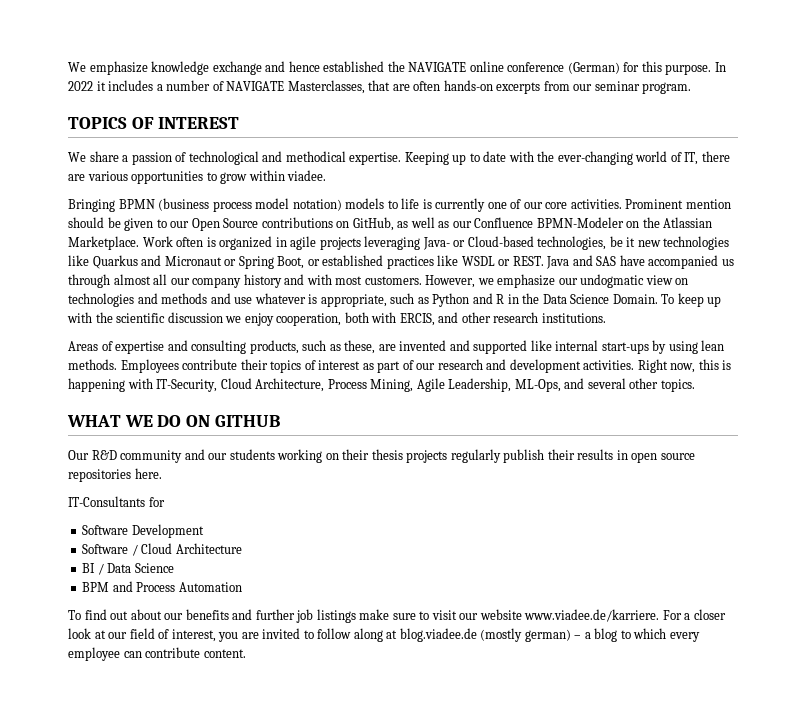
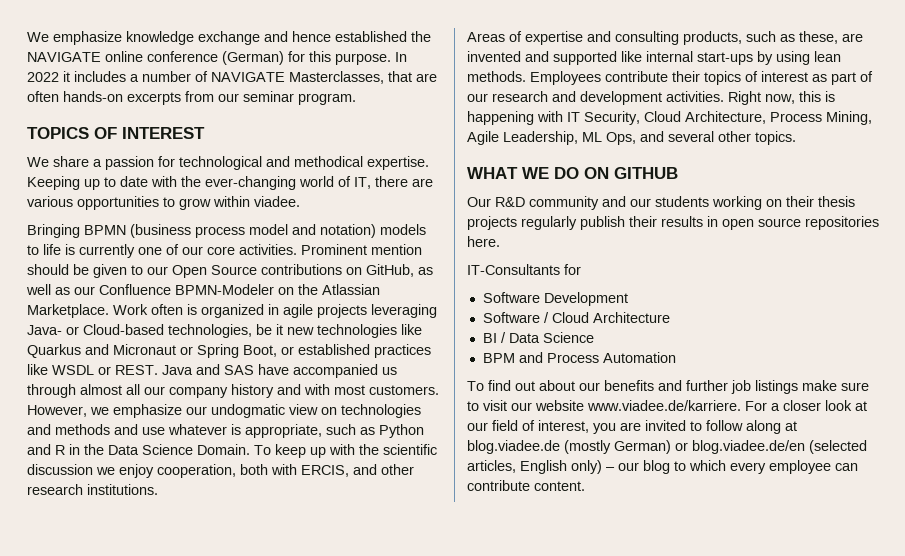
- We share a passion of technological and methodical expertise.
+ We share a passion for technological and methodical expertise.
- Bringing BPMN (business process model notation) models to life is currently one of our core activities.
+ Bringing BPMN (business process model and notation) models to life is currently one of our core activities.
- Right now, this is happening with IT-Security, Cloud Architecture, Process Mining, Agile Leadership, ML-Ops, and several other topics.
+ Right now, this is happening with IT Security, Cloud Architecture, Process Mining, Agile Leadership, ML Ops, and several other topics.
- To find out about our benefits and further job listings make sure to visit our website www.viadee.de/karriere. For a closer look at our field of interest, you are invited to follow along at blog.viadee.de (mostly german) – a blog to which every employee can contribute content.
+ To find out about our benefits and further job listings make sure to visit our website www.viadee.de/karriere. For a closer look at our field of interest, you are invited to follow along at blog.viadee.de (mostly German) or blog.viadee.de/en (selected articles, English only) – our blog to which every employee can contribute content.

